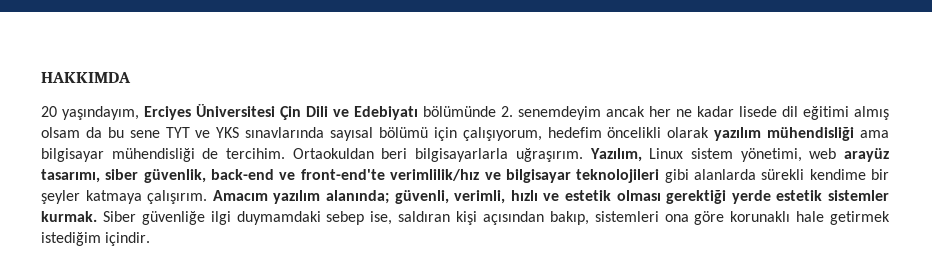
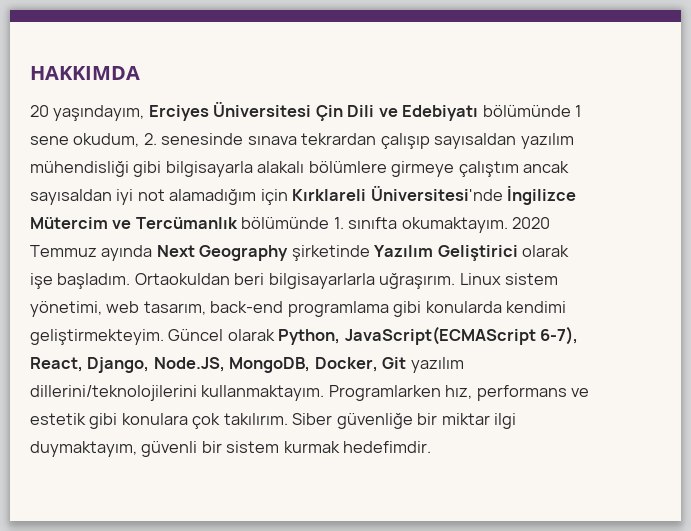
- 20 yaşındayım, Erciyes Üniversitesi Çin Dili ve Edebiyatı bölümünde 2. senemdeyim ancak her ne kadar lisede dil eğitimi almış olsam da bu sene TYT ve YKS sınavlarında sayısal bölümü için çalışıyorum, hedefim öncelikli olarak yazılım mühendisliği ama bilgisayar mühendisliği de tercihim.
+ 20 yaşındayım, Erciyes Üniversitesi Çin Dili ve Edebiyatı bölümünde 1 sene okudum, 2. senesinde sınava tekrardan çalışıp sayısaldan yazılım mühendisliği gibi bilgisayarla alakalı bölümlere girmeye çalıştım ancak sayısaldan iyi not alamadığım için Kırklareli Üniversitesi'nde İngilizce Mütercim ve Tercümanlık bölümünde 1. sınıfta okumaktayım. 2020 Temmuz ayında Next Geography şirketinde Yazılım Geliştirici olarak işe başladım.
- Yazılım, Linux sistem yönetimi, web arayüz tasarımı, siber güvenlik, back-end ve front-end'te verimlilik/hız ve bilgisayar teknolojileri gibi alanlarda sürekli kendime bir şeyler katmaya çalışırım. Amacım yazılım alanında; güvenli, verimli, hızlı ve estetik olması gerektiği yerde estetik sistemler kurmak. Siber güvenliğe ilgi duymamdaki sebep ise, saldıran kişi açısından bakıp, sistemleri ona göre korunaklı hale getirmek istediğim içindir.
+ Linux sistem yönetimi, web tasarım, back-end programlama gibi konularda kendimi geliştirmekteyim. Güncel olarak Python, JavaScript(ECMAScript 6-7), React, Django, Node.JS, MongoDB, Docker, Git yazılım dillerini/teknolojilerini kullanmaktayım. Programlarken hız, performans ve estetik gibi konulara çok takılırım. Siber güvenliğe bir miktar ilgi duymaktayım, güvenli bir sistem kurmak hedefimdir.

